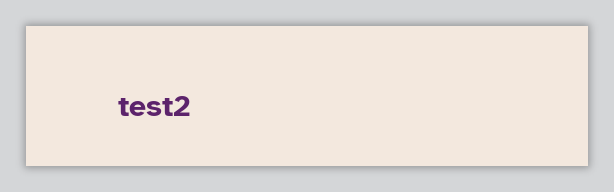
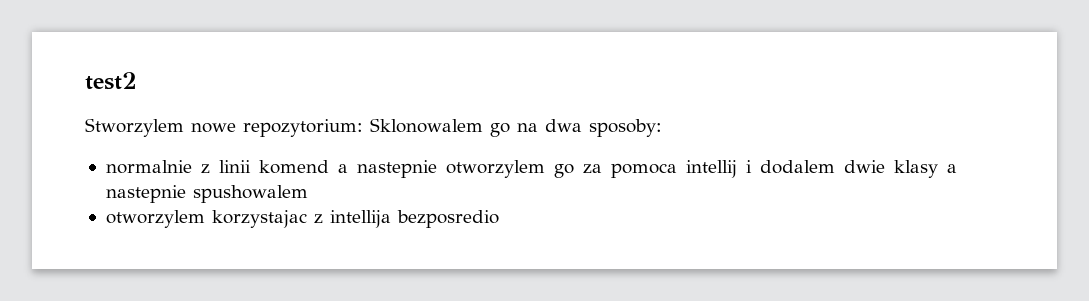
+ Stworzylem nowe repozytorium: Sklonowalem go na dwa sposoby:
+ normalnie z linii komend a nastepnie otworzylem go za pomoca intellij i dodalem dwie klasy a nastepnie spushowalem
+ otworzylem korzystajac z intellija bezposredio

